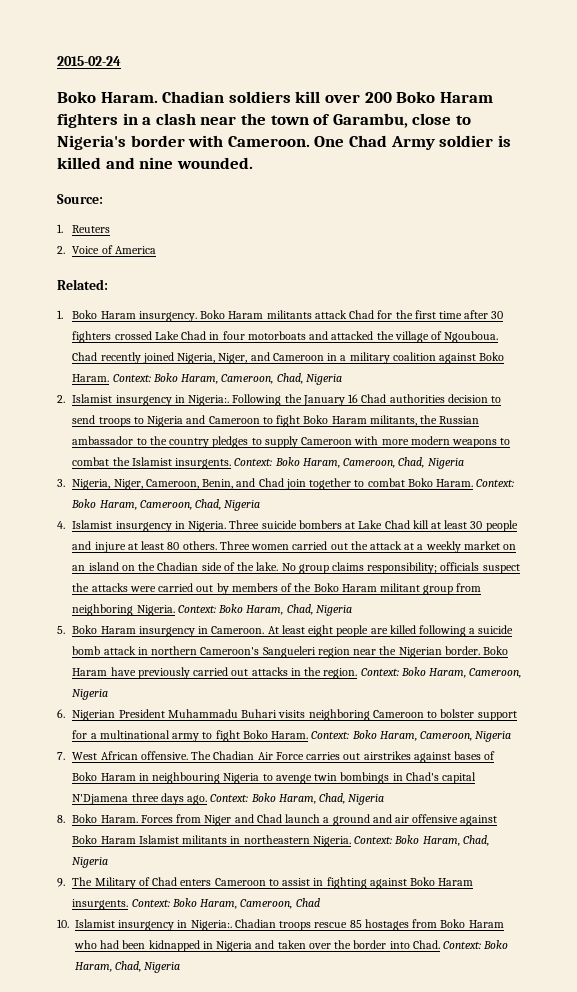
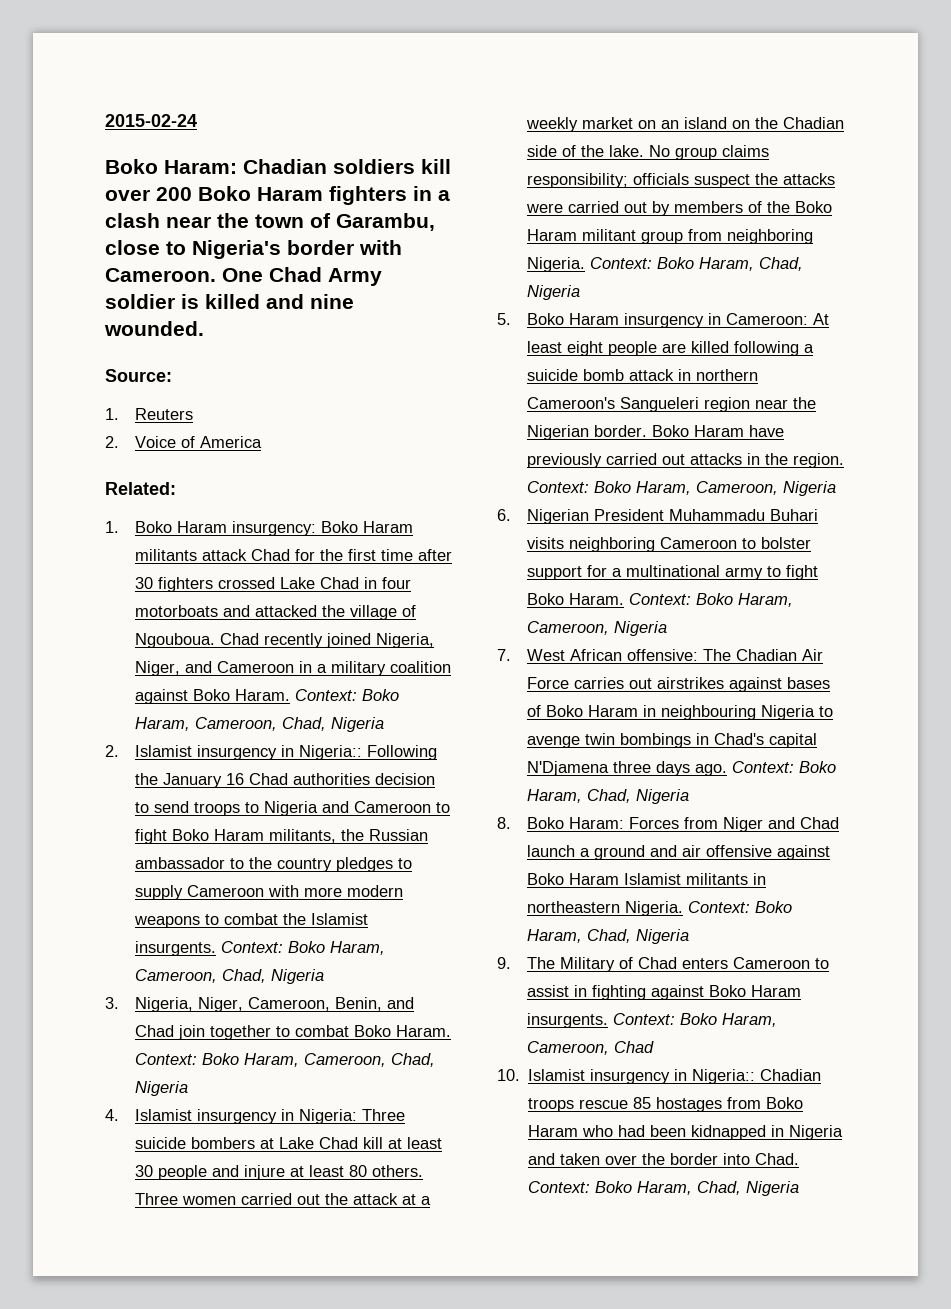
- Boko Haram. Chadian soldiers kill over 200 Boko Haram fighters in a clash near the town of Garambu, close to Nigeria's border with Cameroon.
+ Boko Haram: Chadian soldiers kill over 200 Boko Haram fighters in a clash near the town of Garambu, close to Nigeria's border with Cameroon.
- 1. Boko Haram insurgency. Boko Haram militants attack Chad for the first time after 30 fighters crossed Lake Chad in four motorboats and attacked the village of Ngouboua.
+ 1. Boko Haram insurgency: Boko Haram militants attack Chad for the first time after 30 fighters crossed Lake Chad in four motorboats and attacked the village of Ngouboua.
- 2. Islamist insurgency in Nigeria:. Following the January 16 Chad authorities decision to send troops to Nigeria and Cameroon to fight Boko Haram militants, the Russian ambassador to the country pledges to supply Cameroon with more modern weapons to combat the Islamist insurgents.
+ 2. Islamist insurgency in Nigeria:: Following the January 16 Chad authorities decision to send troops to Nigeria and Cameroon to fight Boko Haram militants, the Russian ambassador to the country pledges to supply Cameroon with more modern weapons to combat the Islamist insurgents.
- 4. Islamist insurgency in Nigeria. Three suicide bombers at Lake Chad kill at least 30 people and injure at least 80 others.
+ 4. Islamist insurgency in Nigeria: Three suicide bombers at Lake Chad kill at least 30 people and injure at least 80 others.
- 5. Boko Haram insurgency in Cameroon. At least eight people are killed following a suicide bomb attack in northern Cameroon's Sangueleri region near the Nigerian border.
+ 5. Boko Haram insurgency in Cameroon: At least eight people are killed following a suicide bomb attack in northern Cameroon's Sangueleri region near the Nigerian border.
- 7. West African offensive. The Chadian Air Force carries out airstrikes against bases of Boko Haram in neighbouring Nigeria to avenge twin bombings in Chad's capital N'Djamena three days ago.
+ 7. West African offensive: The Chadian Air Force carries out airstrikes against bases of Boko Haram in neighbouring Nigeria to avenge twin bombings in Chad's capital N'Djamena three days ago.
- 8. Boko Haram. Forces from Niger and Chad launch a ground and air offensive against Boko Haram Islamist militants in northeastern Nigeria.
+ 8. Boko Haram: Forces from Niger and Chad launch a ground and air offensive against Boko Haram Islamist militants in northeastern Nigeria.
- 10. Islamist insurgency in Nigeria:. Chadian troops rescue 85 hostages from Boko Haram who had been kidnapped in Nigeria and taken over the border into Chad.
+ 10. Islamist insurgency in Nigeria:: Chadian troops rescue 85 hostages from Boko Haram who had been kidnapped in Nigeria and taken over the border into Chad.

